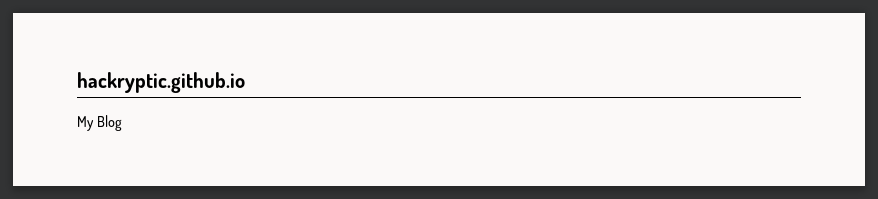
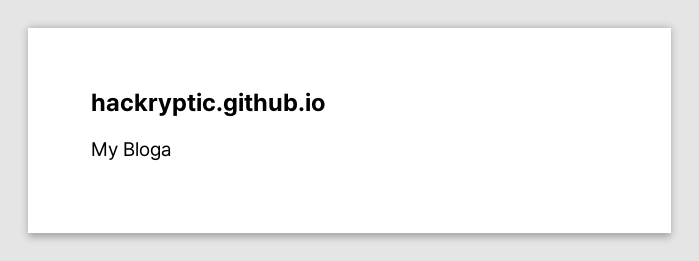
- My Blog
+ My Bloga

